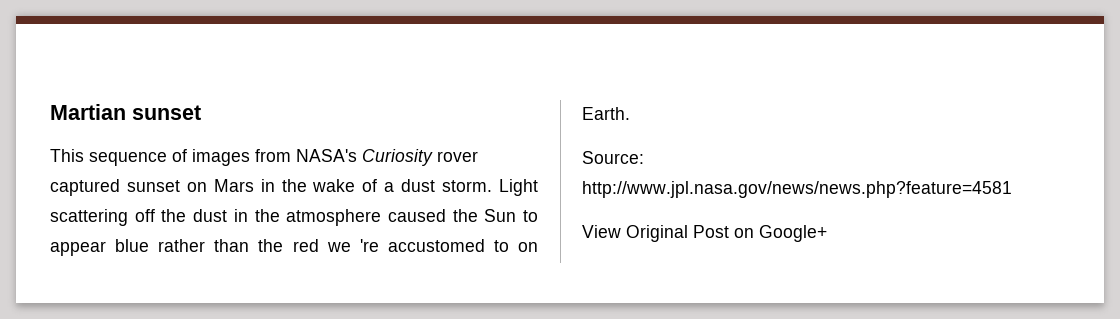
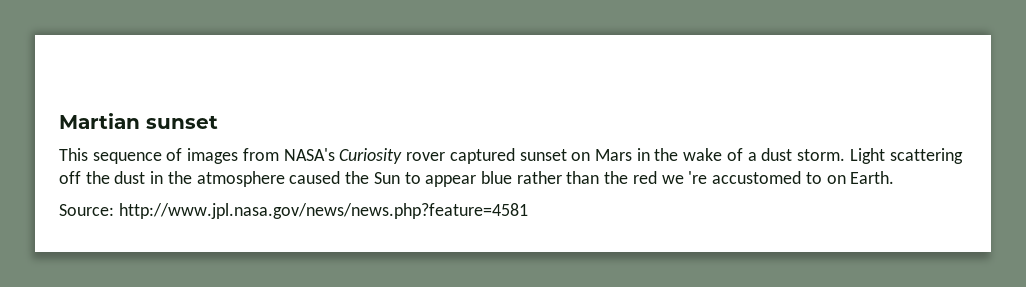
- View Original Post on Google+

